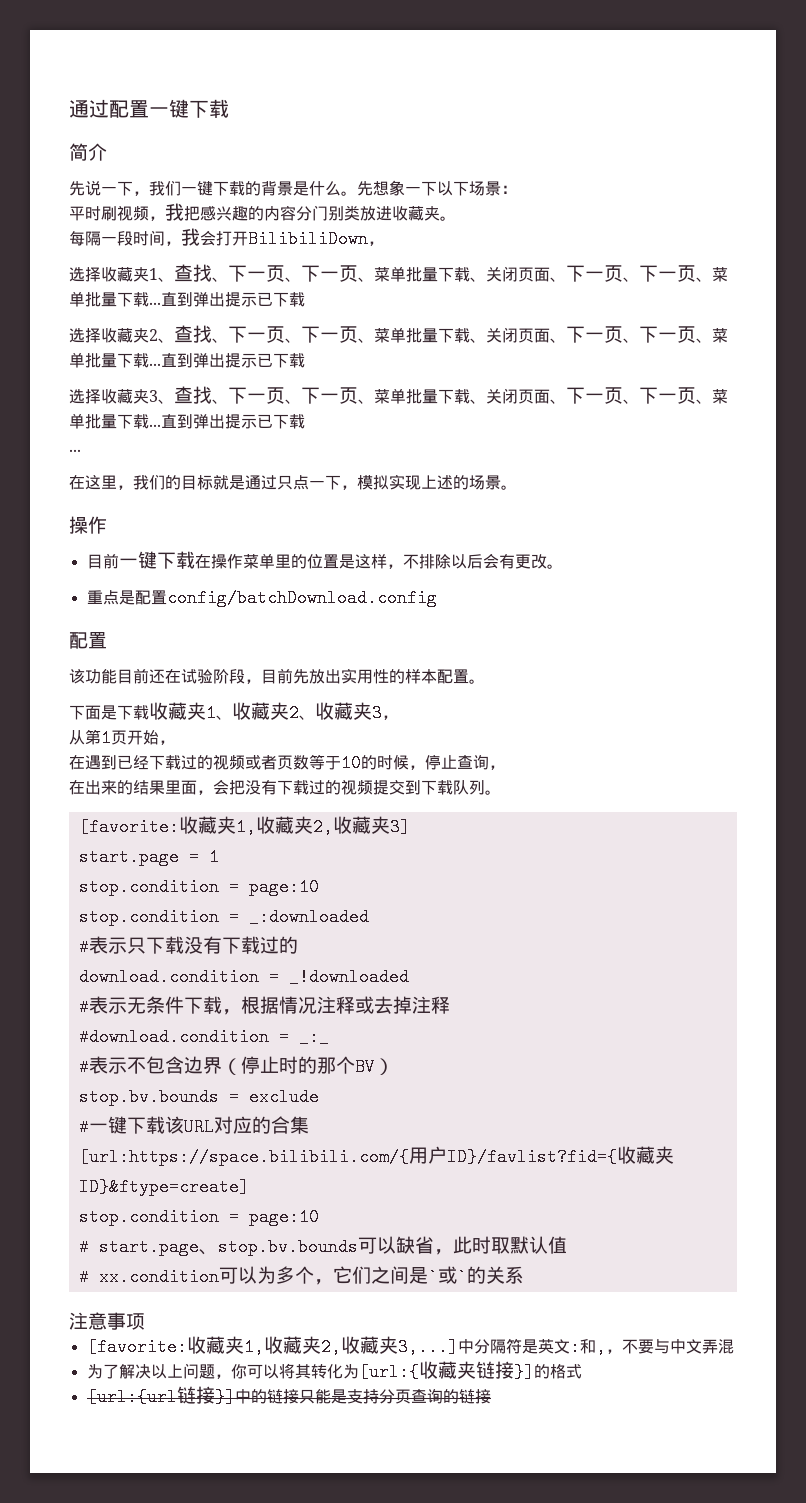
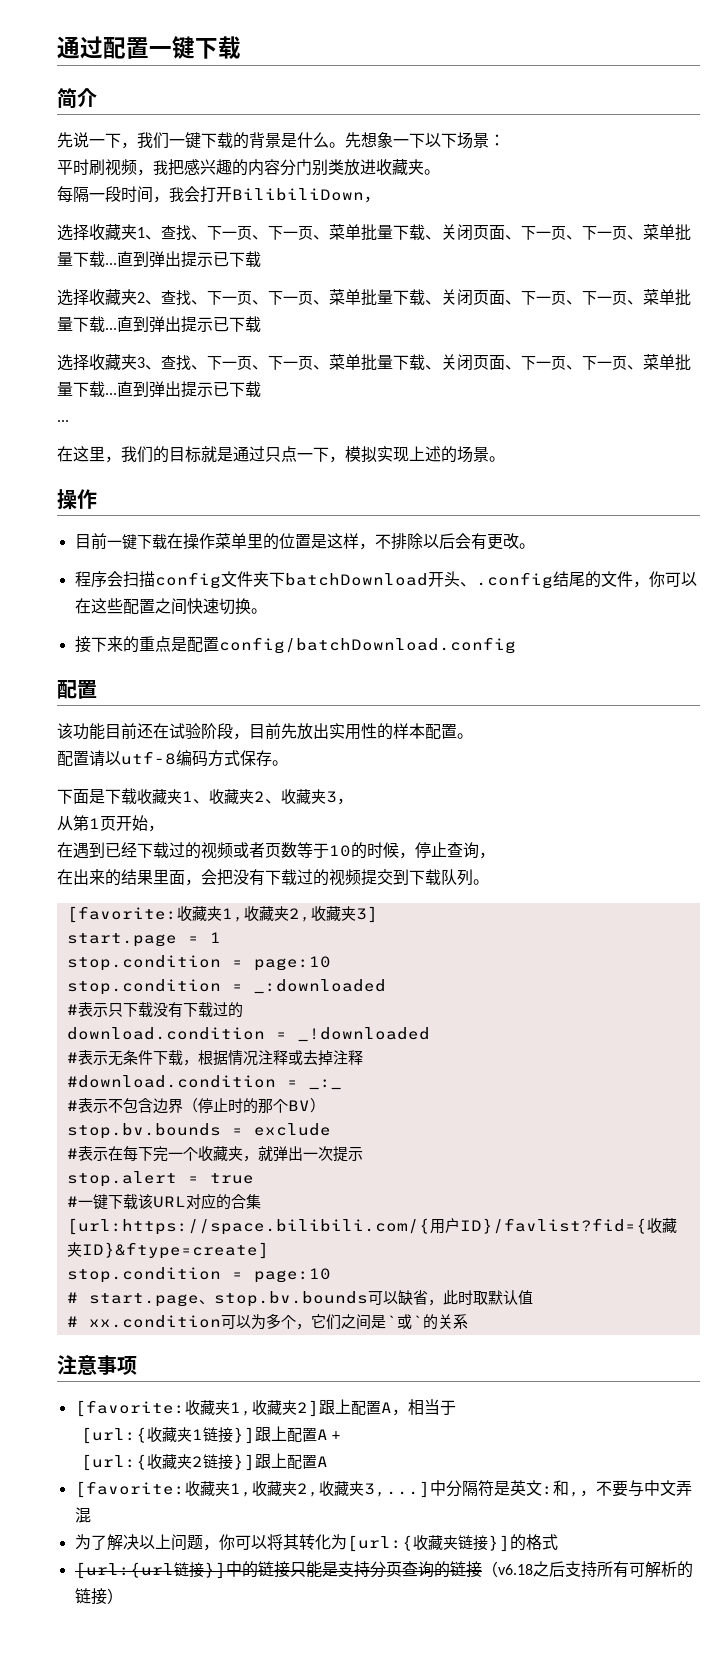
- 重点是配置config/batchDownload.config
+ 程序会扫描config文件夹下batchDownload开头、.config结尾的文件，你可以在这些配置之间快速切换。
+ 接下来的重点是配置config/batchDownload.config
+ 配置请以utf-8编码方式保存。
+ #表示在每下完一个收藏夹，就弹出一次提示
+ stop.alert = true
+ [favorite:收藏夹1,收藏夹2]跟上配置A，相当于
+ [url:{收藏夹1链接}]跟上配置A +
+ [url:{收藏夹2链接}]跟上配置A
- [url:{url链接}]中的链接只能是支持分页查询的链接
+ [url:{url链接}]中的链接只能是支持分页查询的链接（v6.18之后支持所有可解析的链接）

